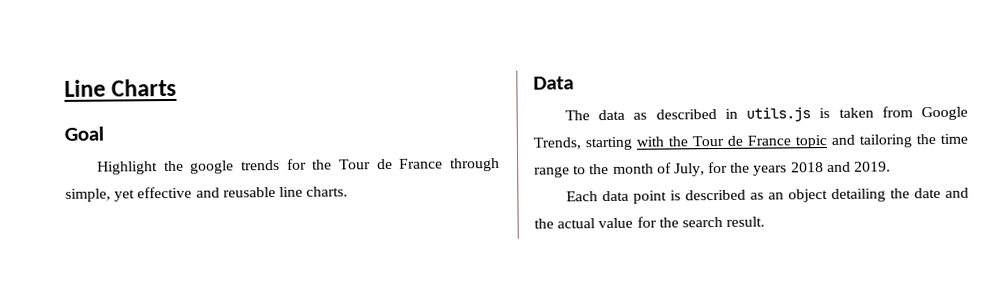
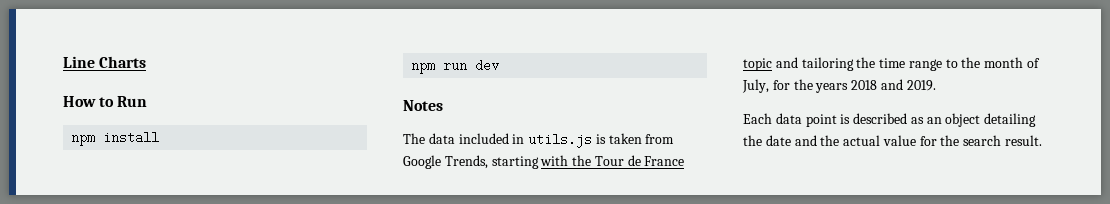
- Goal
- Highlight the google trends for the Tour de France through simple, yet effective and reusable line charts.
- Data
+ How to Run
+ npm install
+ npm run dev
+ Notes
- The data as described in utils.js is taken from Google Trends, starting with the Tour de France topic and tailoring the time range to the month of July, for the years 2018 and 2019.
+ The data included in utils.js is taken from Google Trends, starting with the Tour de France topic and tailoring the time range to the month of July, for the years 2018 and 2019.

